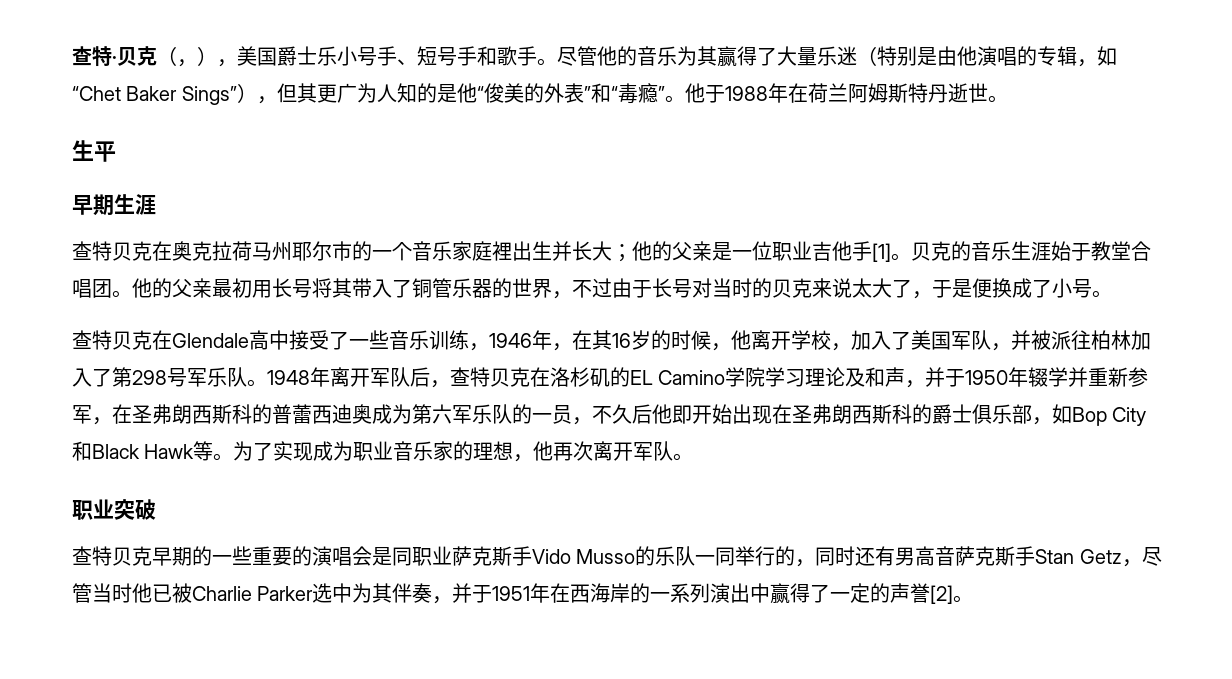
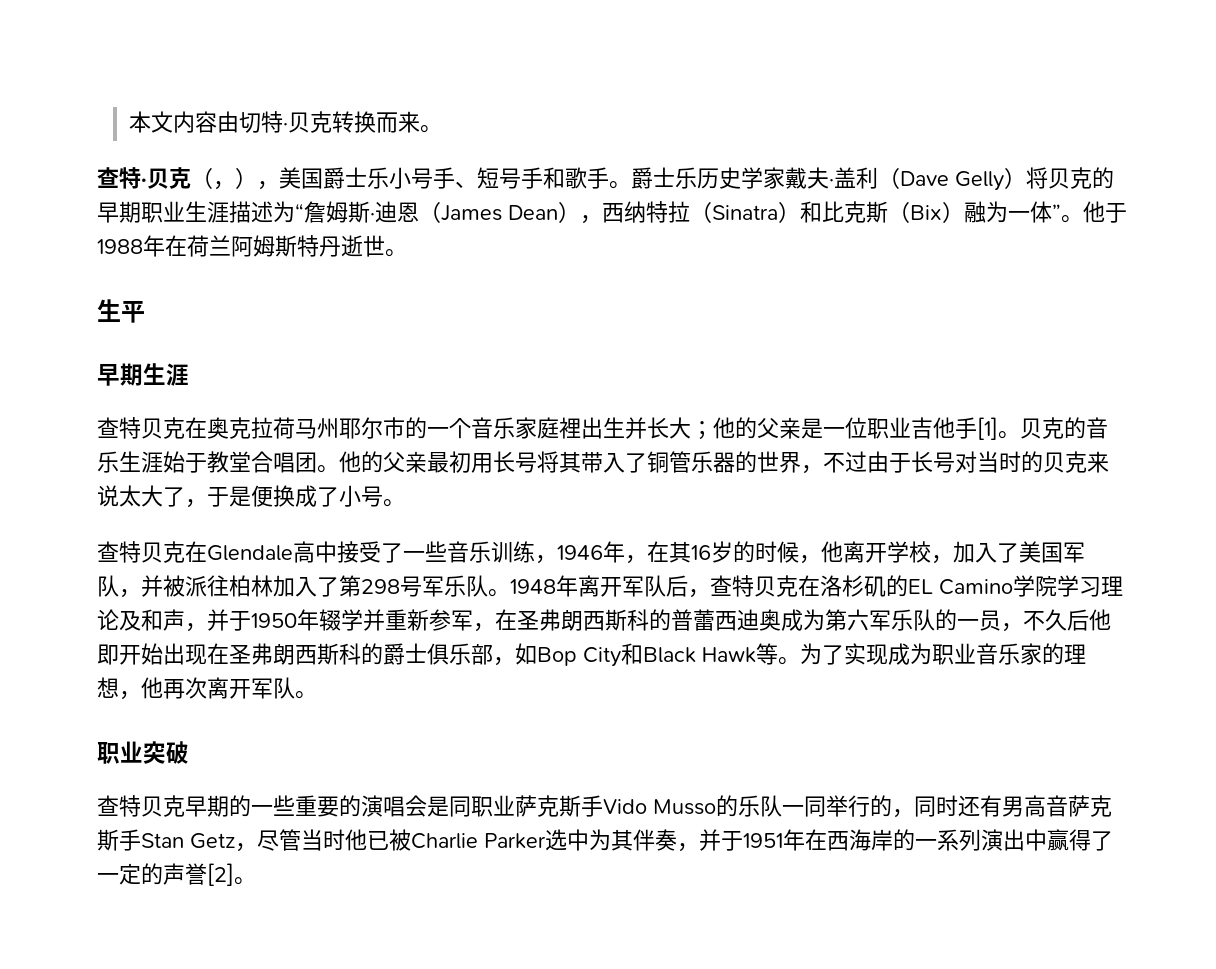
+ 本文内容由切特·贝克转换而来。
- 尽管他的音乐为其赢得了大量乐迷（特别是由他演唱的专辑，如“Chet Baker Sings”），但其更广为人知的是他“俊美的外表”和“毒瘾”。
+ 爵士乐历史学家戴夫·盖利（Dave Gelly）将贝克的早期职业生涯描述为“詹姆斯·迪恩（James Dean），西纳特拉（Sinatra）和比克斯（Bix）融为一体”。

